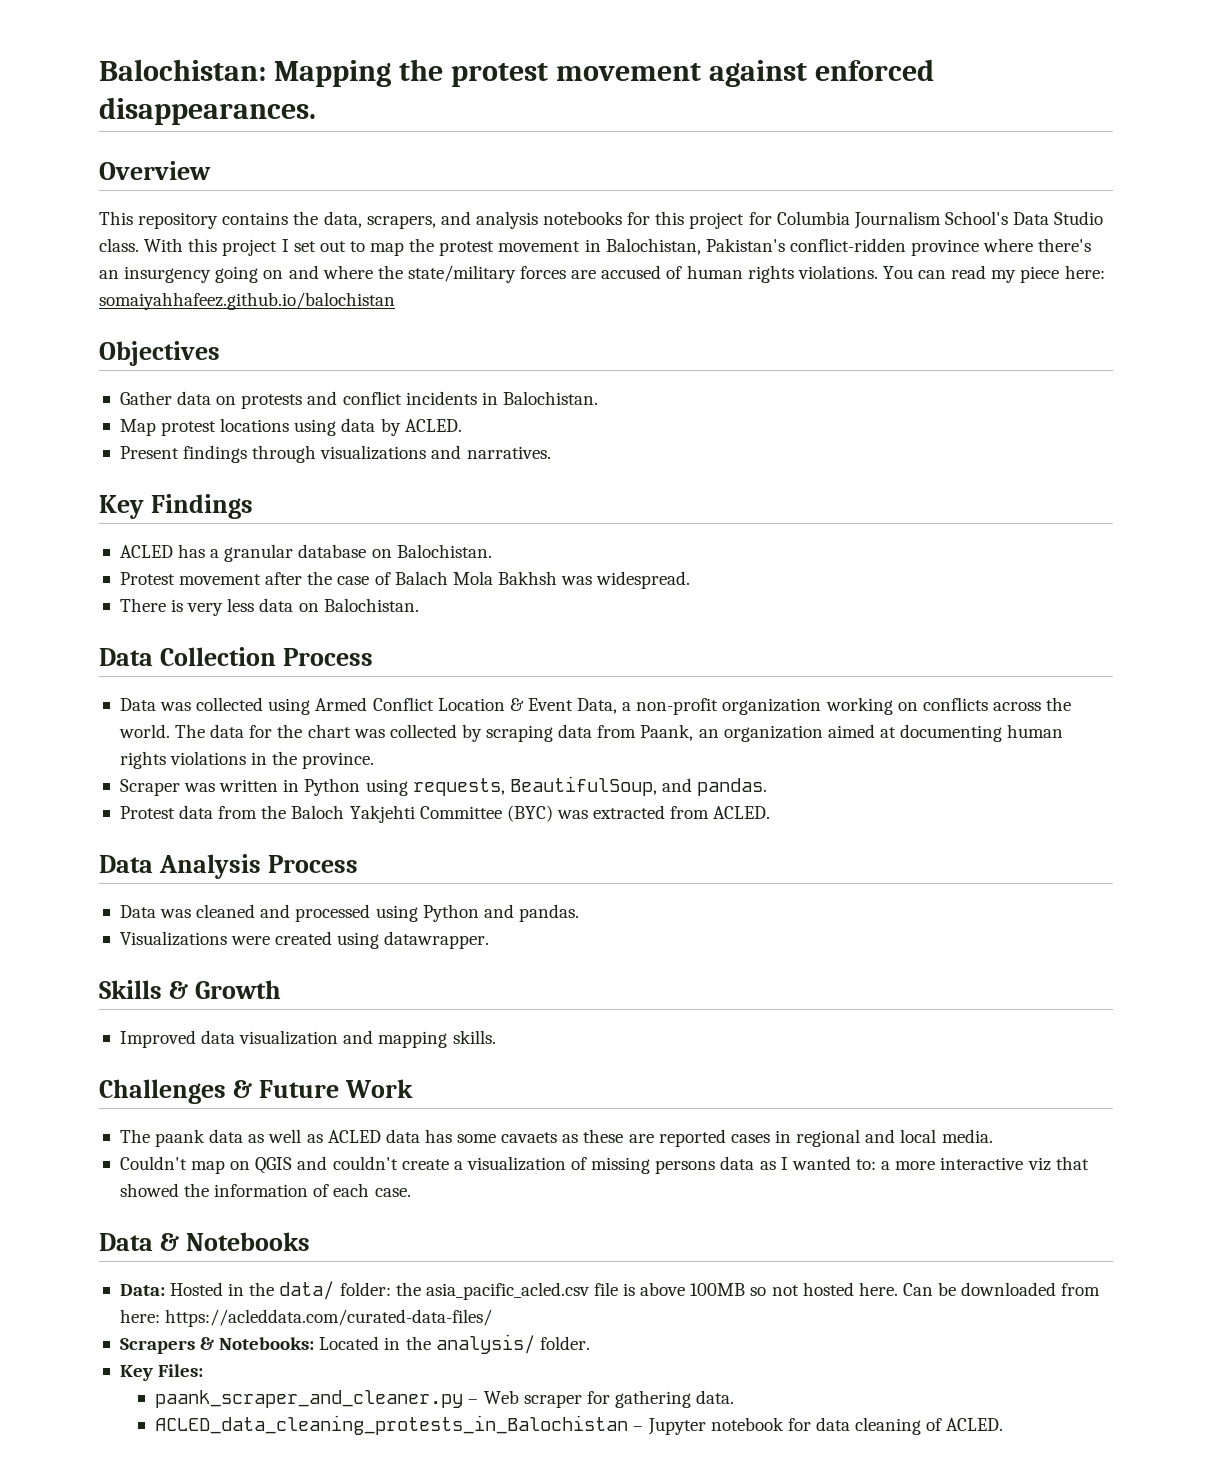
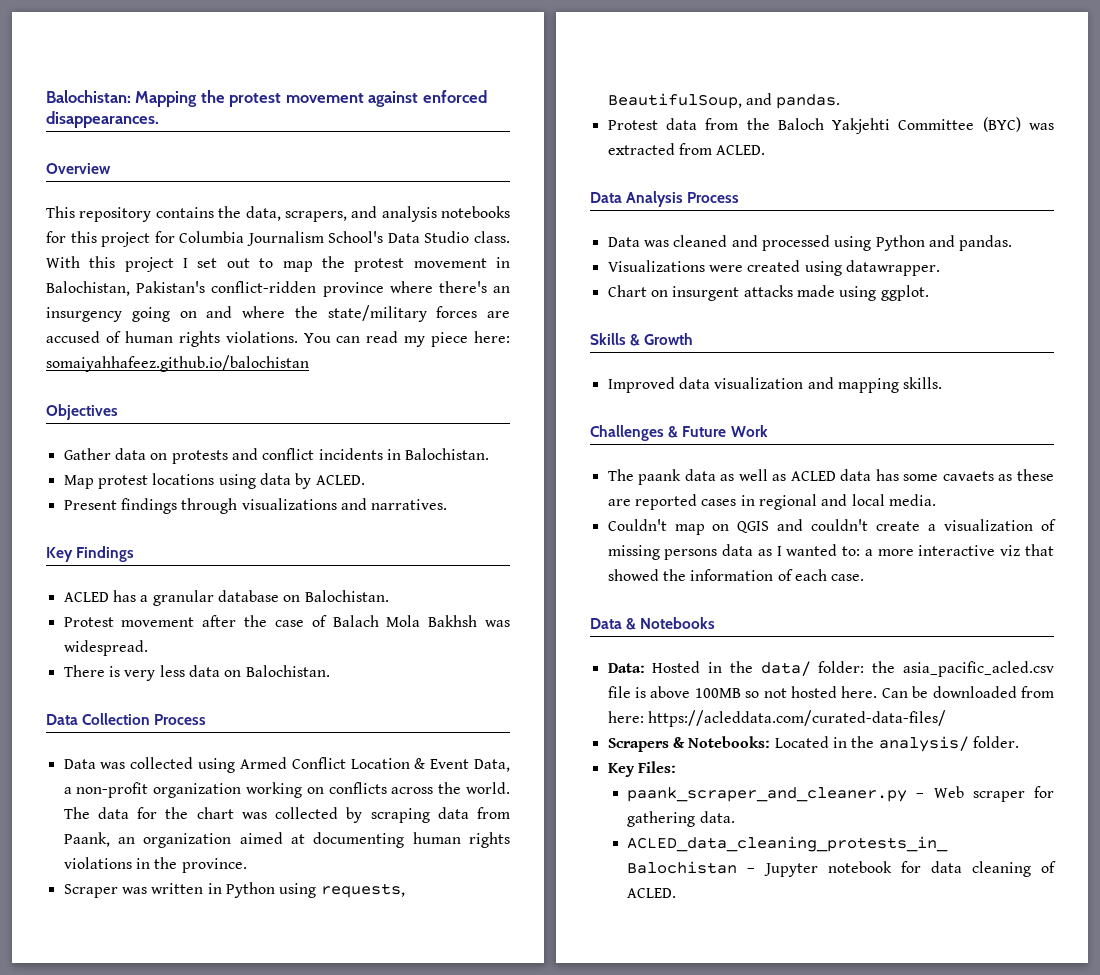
+ Chart on insurgent attacks made using ggplot.

